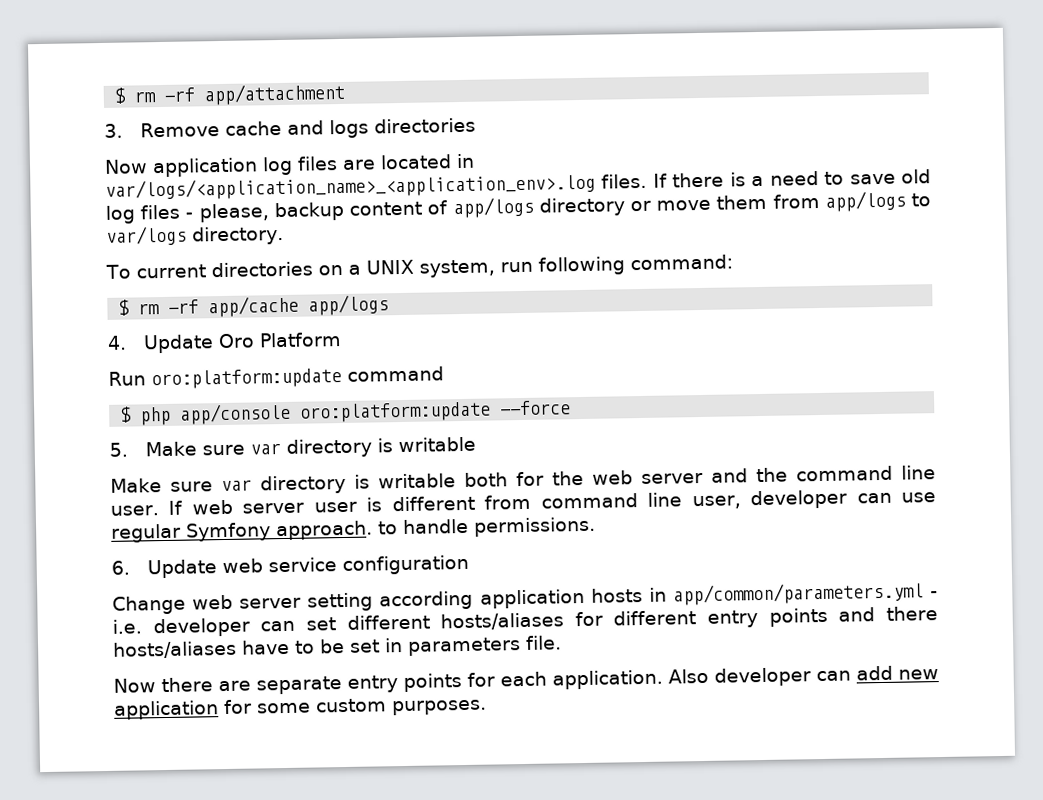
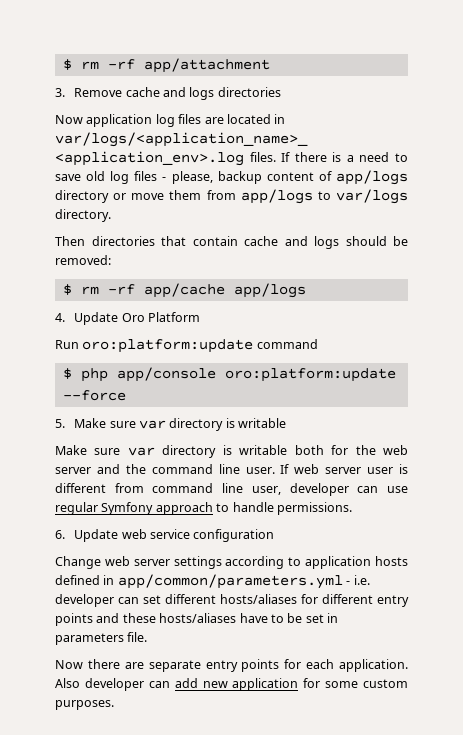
- To current directories on a UNIX system, run following command:
+ Then directories that contain cache and logs should be removed:
- If web server user is different from command line user, developer can use regular Symfony approach. to handle permissions.
+ If web server user is different from command line user, developer can use regular Symfony approach to handle permissions.
- Change web server setting according application hosts in app/common/parameters.yml - i.e. developer can set different hosts/aliases for different entry points and there hosts/aliases have to be set in parameters file.
+ Change web server settings according to application hosts defined in app/common/parameters.yml - i.e. developer can set different hosts/aliases for different entry points and these hosts/aliases have to be set in parameters file.

